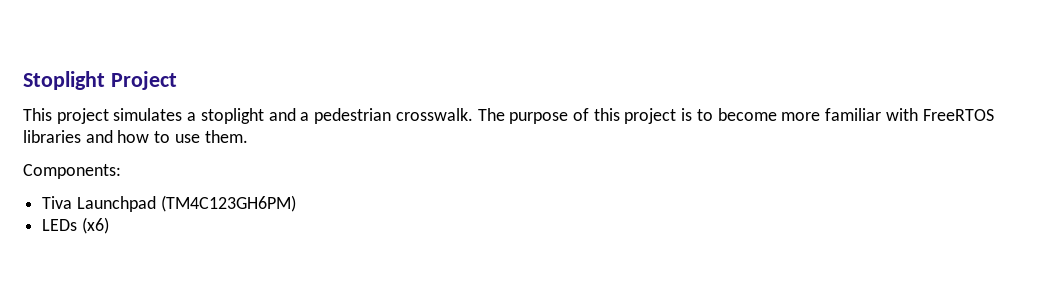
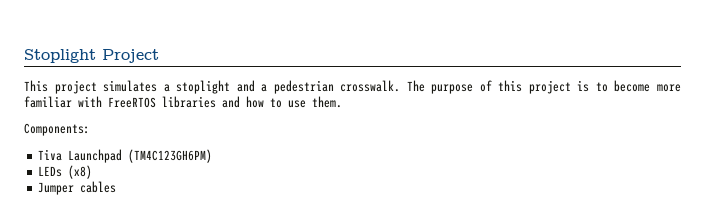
- LEDs (x6)
+ LEDs (x8)
+ Jumper cables

